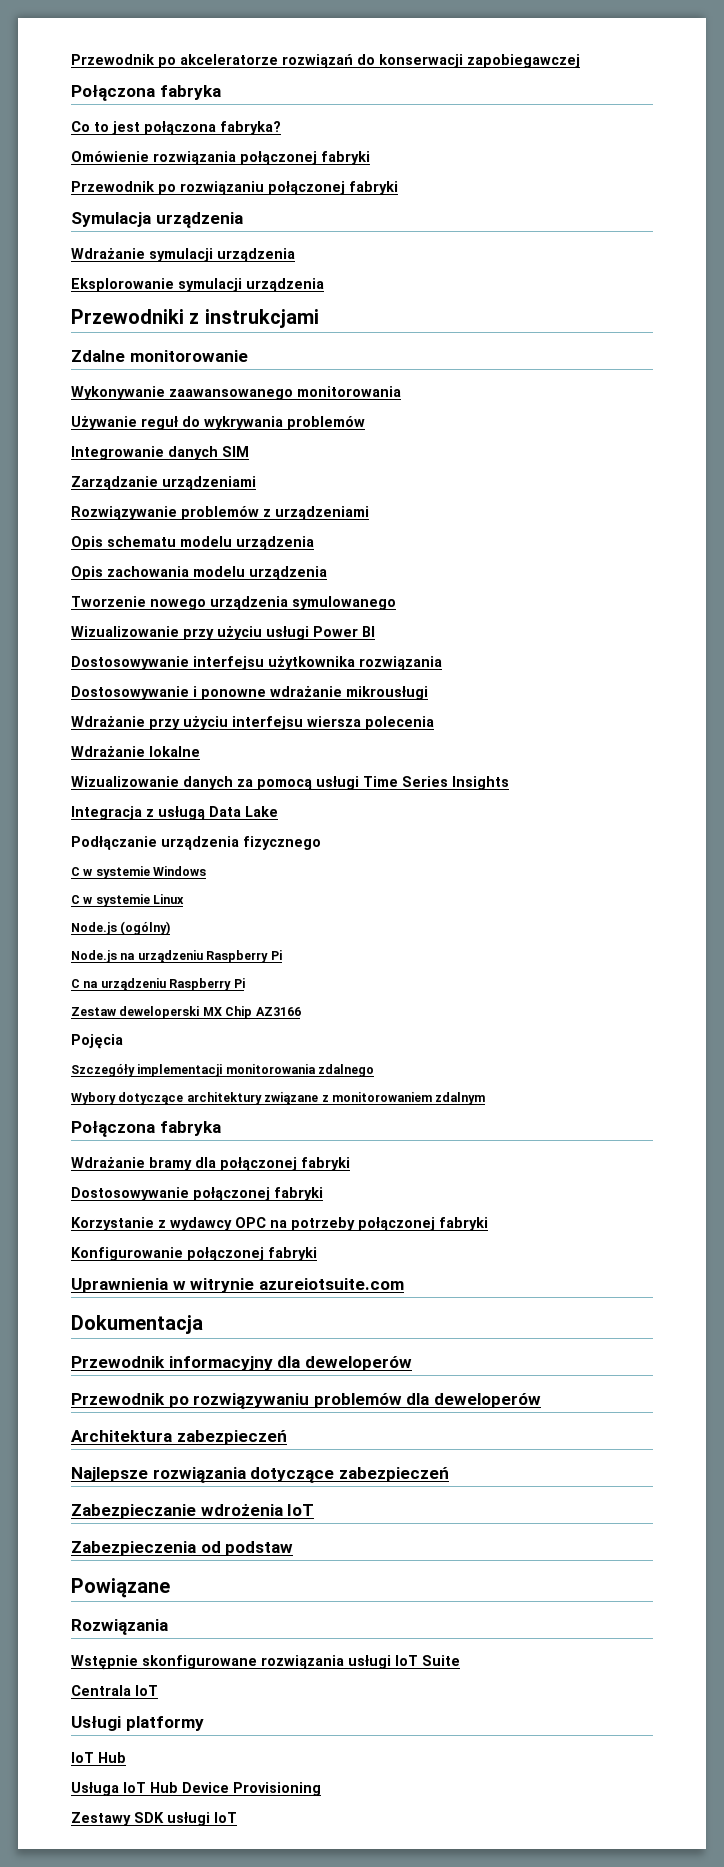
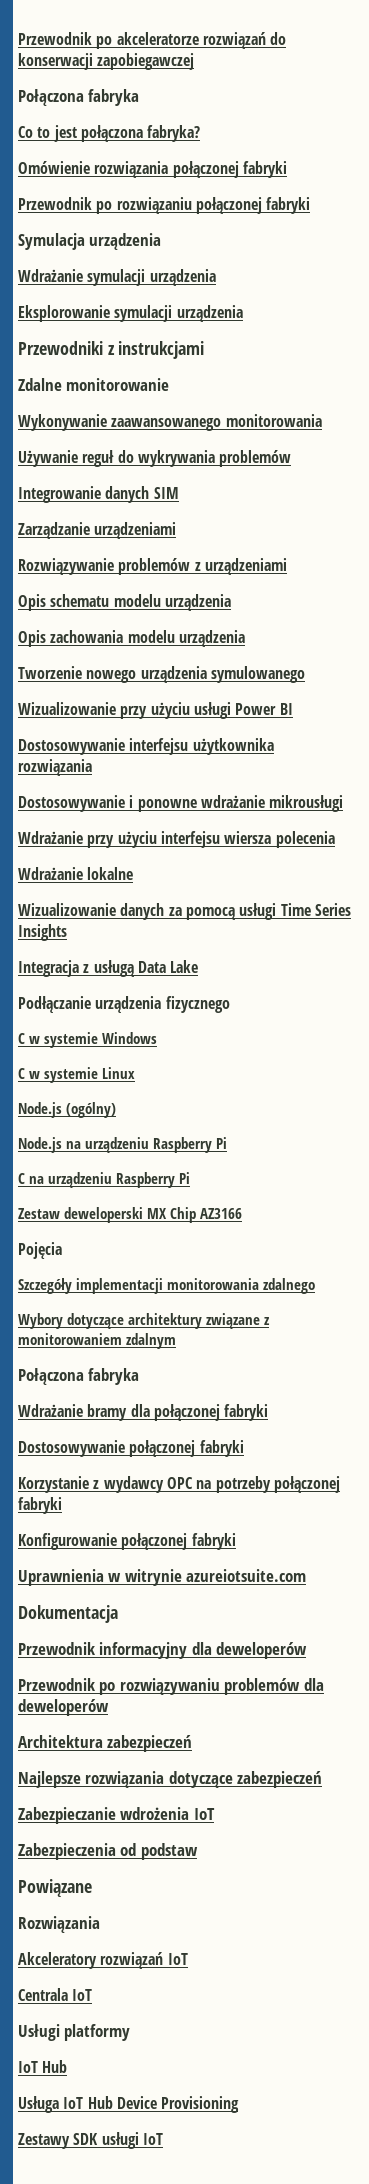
- Wstępnie skonfigurowane rozwiązania usługi IoT Suite
+ Akceleratory rozwiązań IoT

